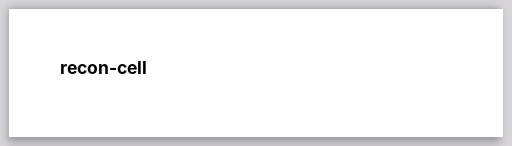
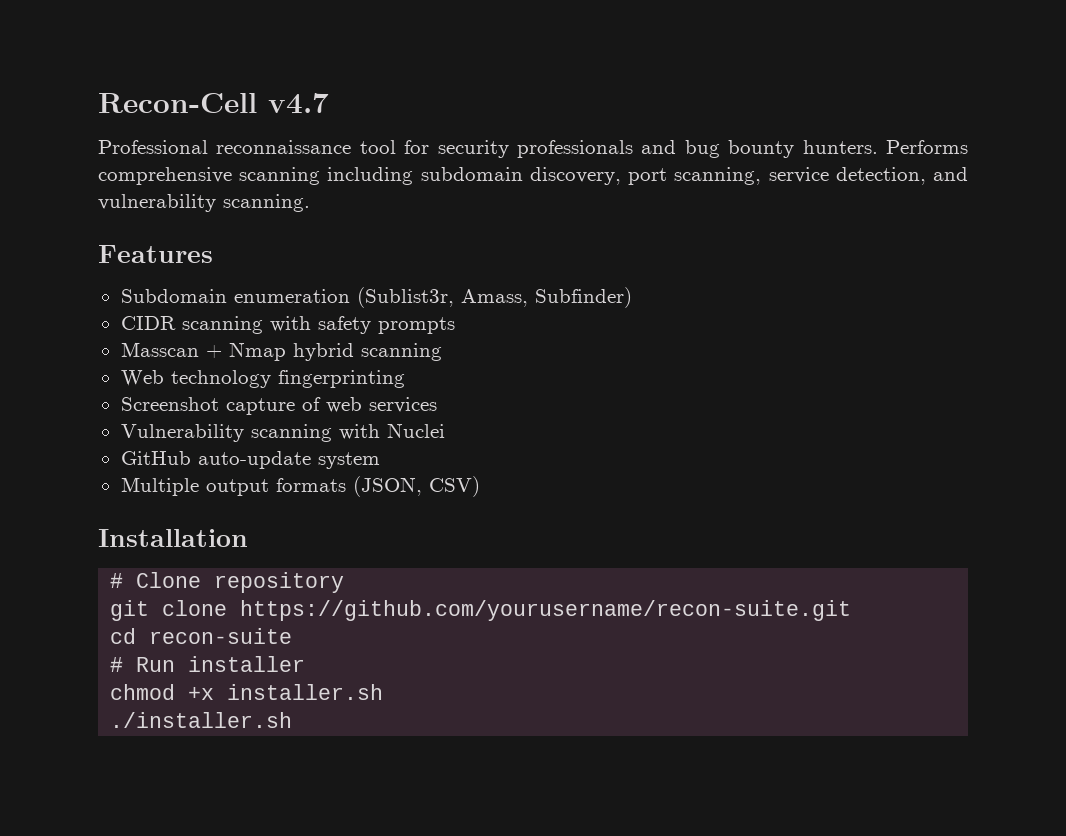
- recon-cell
+ Recon-Cell v4.7
+ Professional reconnaissance tool for security professionals and bug bounty hunters. Performs comprehensive scanning including subdomain discovery, port scanning, service detection, and vulnerability scanning.
+ Features
+ Subdomain enumeration (Sublist3r, Amass, Subfinder)
+ CIDR scanning with safety prompts
+ Masscan + Nmap hybrid scanning
+ Web technology fingerprinting
+ Screenshot capture of web services
+ Vulnerability scanning with Nuclei
+ GitHub auto-update system
+ Multiple output formats (JSON, CSV)
+ Installation
+ # Clone repository
+ git clone https://github.com/yourusername/recon-suite.git
+ cd recon-suite
+ # Run installer
+ chmod +x installer.sh
+ ./installer.sh

